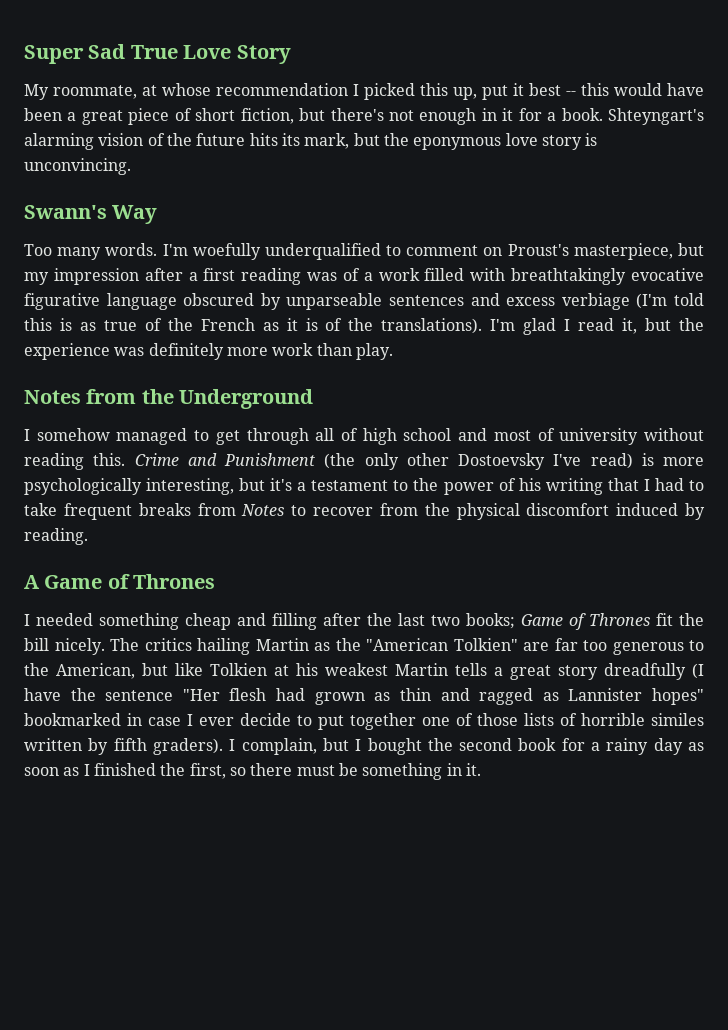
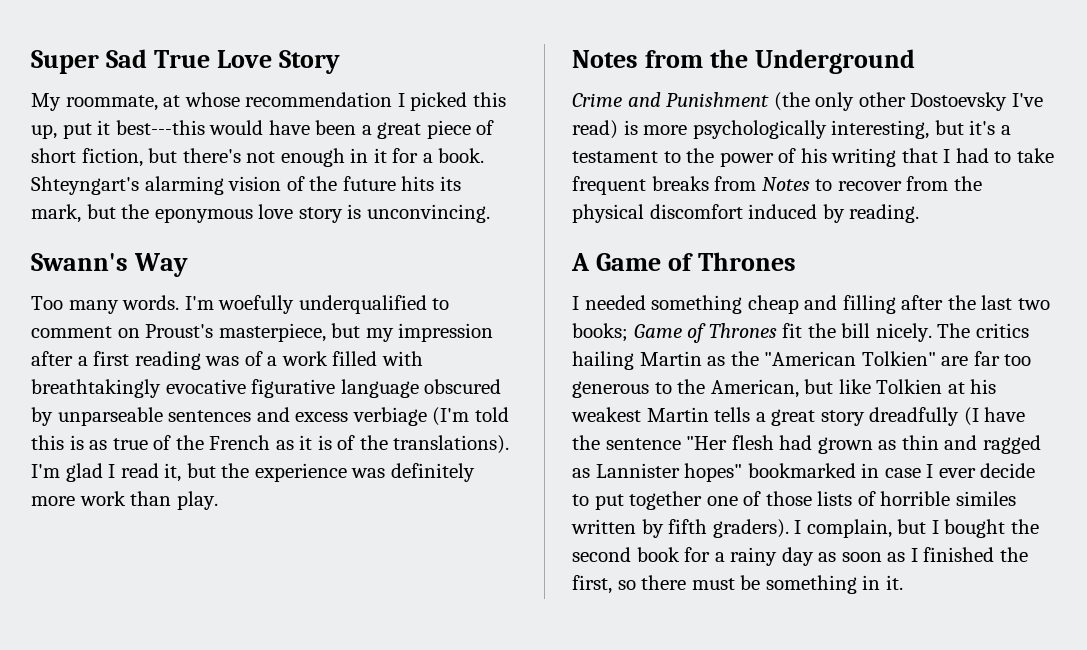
- My roommate, at whose recommendation I picked this up, put it best -- this would have been a great piece of short fiction, but there's not enough in it for a book.
+ My roommate, at whose recommendation I picked this up, put it best---this would have been a great piece of short fiction, but there's not enough in it for a book.
- I somehow managed to get through all of high school and most of university without reading this.

